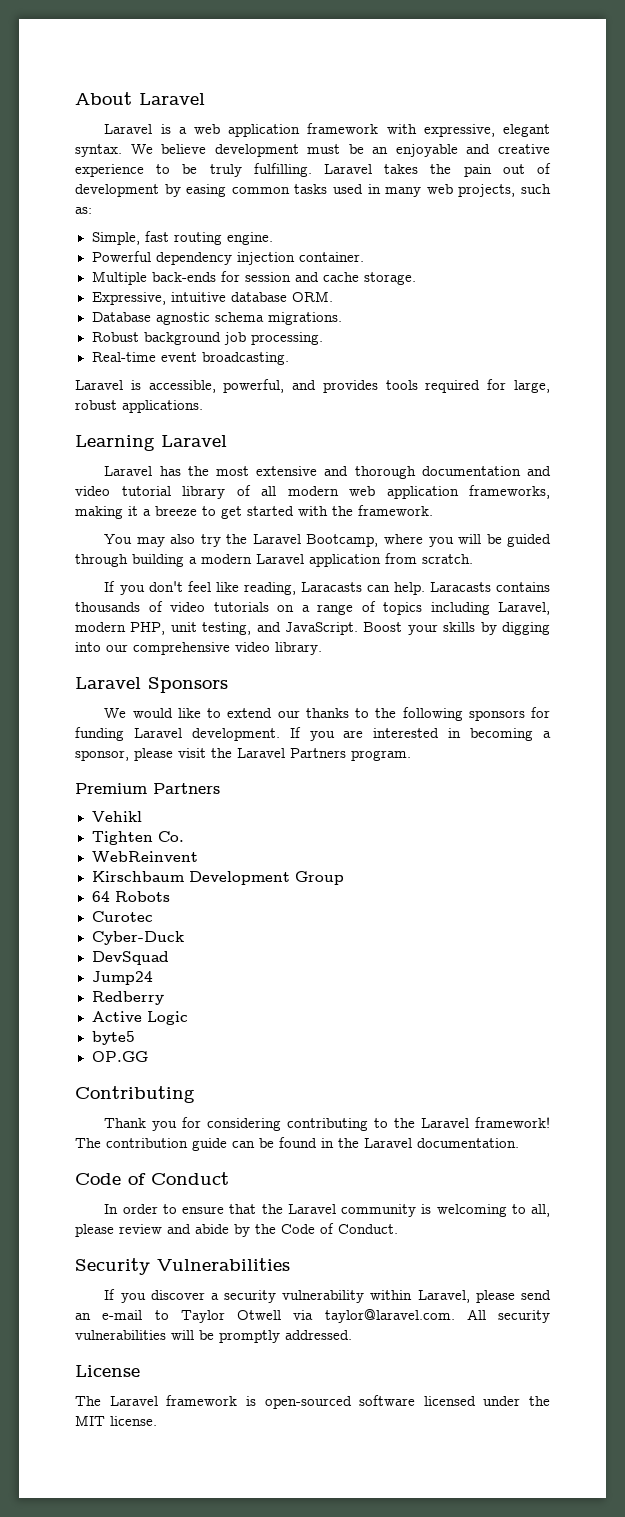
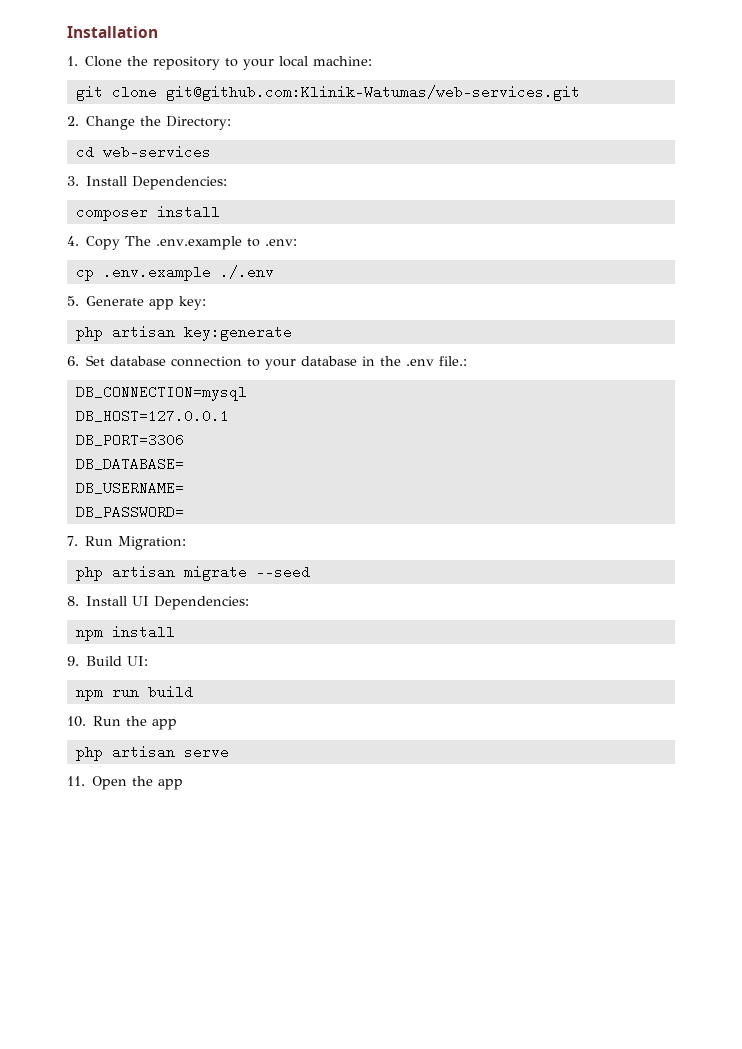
- About Laravel
- Laravel is a web application framework with expressive, elegant syntax. We believe development must be an enjoyable and creative experience to be truly fulfilling. Laravel takes the pain out of development by easing common tasks used in many web projects, such as:
- Simple, fast routing engine.
- Powerful dependency injection container.
- Multiple back-ends for session and cache storage.
- Expressive, intuitive database ORM.
- Database agnostic schema migrations.
- Robust background job processing.
- Real-time event broadcasting.
- Laravel is accessible, powerful, and provides tools required for large, robust applications.
- Learning Laravel
- Laravel has the most extensive and thorough documentation and video tutorial library of all modern web application frameworks, making it a breeze to get started with the framework.
- You may also try the Laravel Bootcamp, where you will be guided through building a modern Laravel application from scratch.
- If you don't feel like reading, Laracasts can help. Laracasts contains thousands of video tutorials on a range of topics including Laravel, modern PHP, unit testing, and JavaScript. Boost your skills by digging into our comprehensive video library.
- Laravel Sponsors
- We would like to extend our thanks to the following sponsors for funding Laravel development. If you are interested in becoming a sponsor, please visit the Laravel Partners program.
- Premium Partners
- Vehikl
- Tighten Co.
- WebReinvent
- Kirschbaum Development Group
- 64 Robots
- Curotec
- Cyber-Duck
- DevSquad
- Jump24
- Redberry
- Active Logic
- byte5
- OP.GG
- Contributing
- Thank you for considering contributing to the Laravel framework! The contribution guide can be found in the Laravel documentation.
- Code of Conduct
- In order to ensure that the Laravel community is welcoming to all, please review and abide by the Code of Conduct.
- Security Vulnerabilities
- If you discover a security vulnerability within Laravel, please send an e-mail to Taylor Otwell via taylor@laravel.com. All security vulnerabilities will be promptly addressed.
- License
- The Laravel framework is open-sourced software licensed under the MIT license.
+ Installation
+ 1. Clone the repository to your local machine:
+ git clone git@github.com:Klinik-Watumas/web-services.git
+ 2. Change the Directory:
+ cd web-services
+ 3. Install Dependencies:
+ composer install
+ 4. Copy The .env.example to .env:
+ cp .env.example ./.env
+ 5. Generate app key:
+ php artisan key:generate
+ 6. Set database connection to your database in the .env file.:
+ DB_CONNECTION=mysql
+ DB_HOST=127.0.0.1
+ DB_PORT=3306
+ DB_DATABASE=
+ DB_USERNAME=
+ DB_PASSWORD=
+ 7. Run Migration:
+ php artisan migrate --seed
+ 8. Install UI Dependencies:
+ npm install
+ 9. Build UI:
+ npm run build
+ 10. Run the app
+ php artisan serve
+ 11. Open the app

